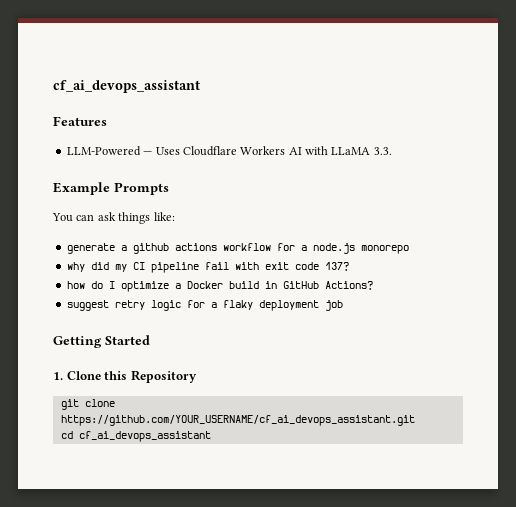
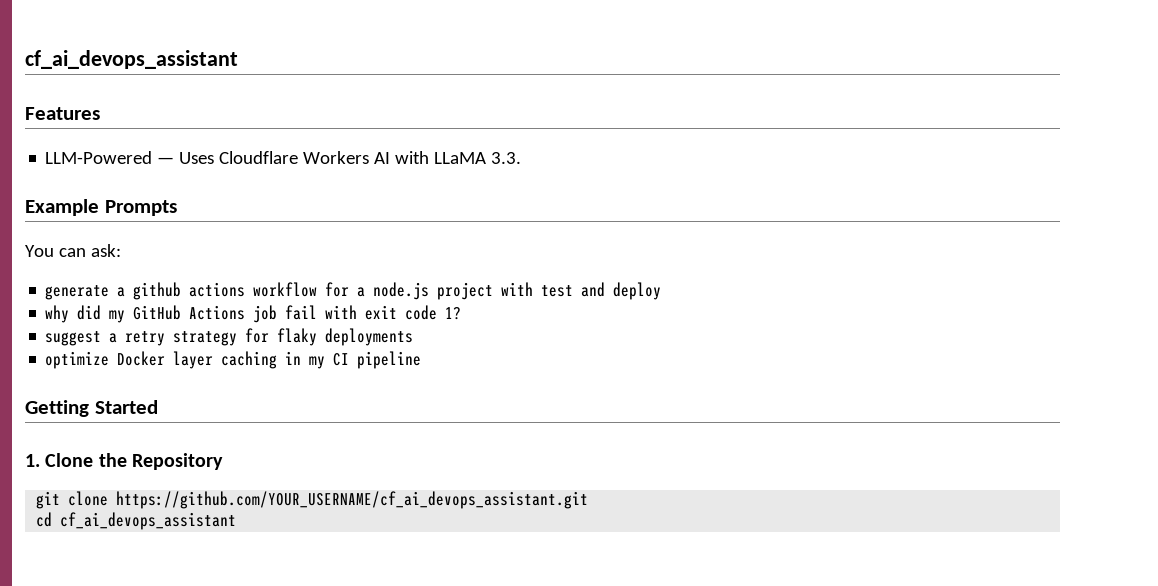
- You can ask things like:
+ You can ask:
- generate a github actions workflow for a node.js monorepo
+ generate a github actions workflow for a node.js project with test and deploy
- why did my CI pipeline fail with exit code 137?
- how do I optimize a Docker build in GitHub Actions?
- suggest retry logic for a flaky deployment job
+ why did my GitHub Actions job fail with exit code 1?
+ suggest a retry strategy for flaky deployments
+ optimize Docker layer caching in my CI pipeline
- 1. Clone this Repository
+ 1. Clone the Repository

